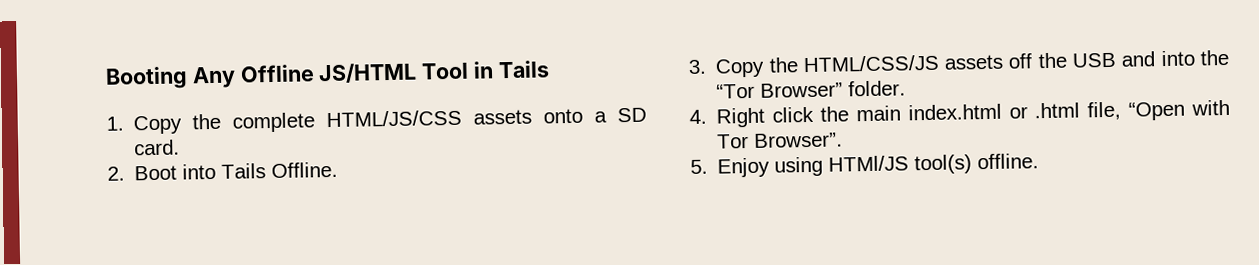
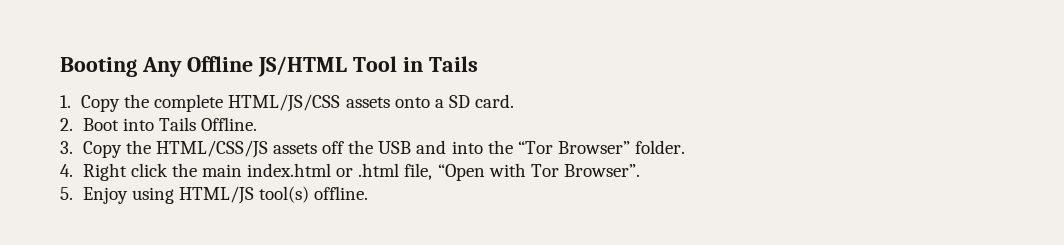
- 5. Enjoy using HTMl/JS tool(s) offline.
+ 5. Enjoy using HTML/JS tool(s) offline.

